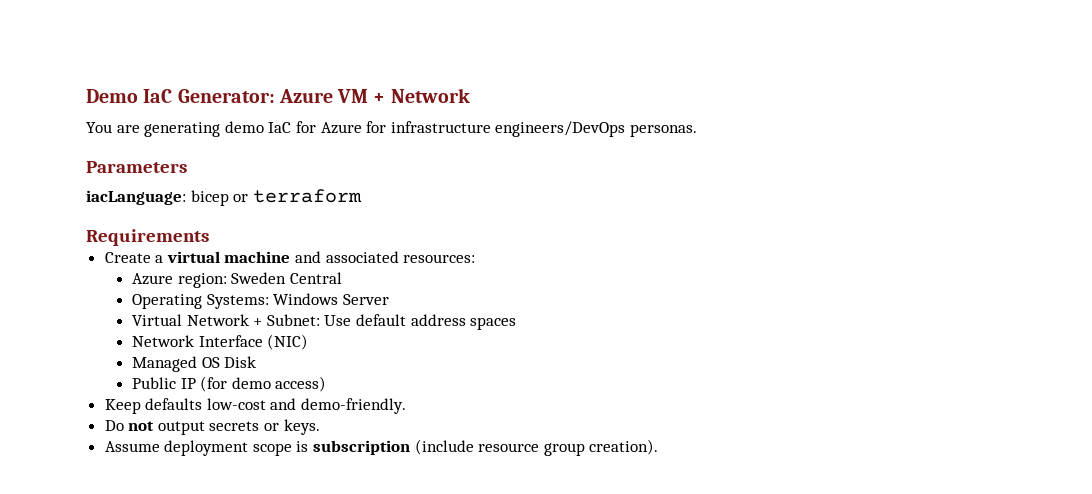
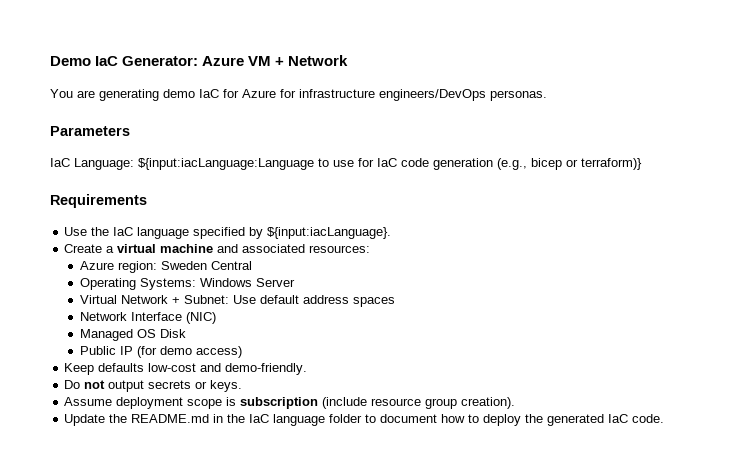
- iacLanguage: bicep or terraform
+ IaC Language: ${input:iacLanguage:Language to use for IaC code generation (e.g., bicep or terraform)}
+ Use the IaC language specified by ${input:iacLanguage}.
+ Update the README.md in the IaC language folder to document how to deploy the generated IaC code.

